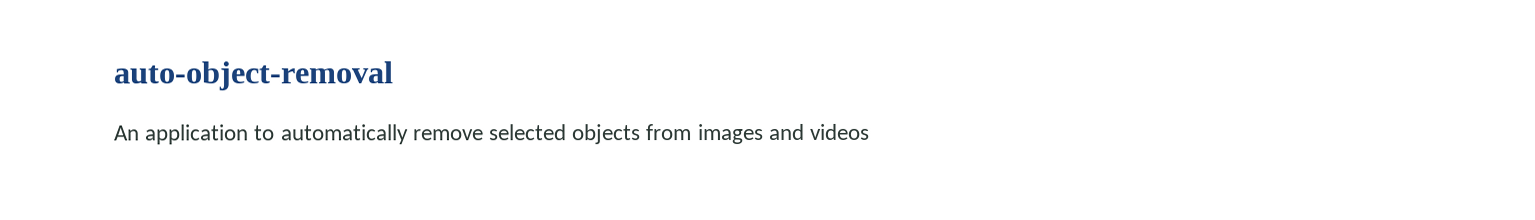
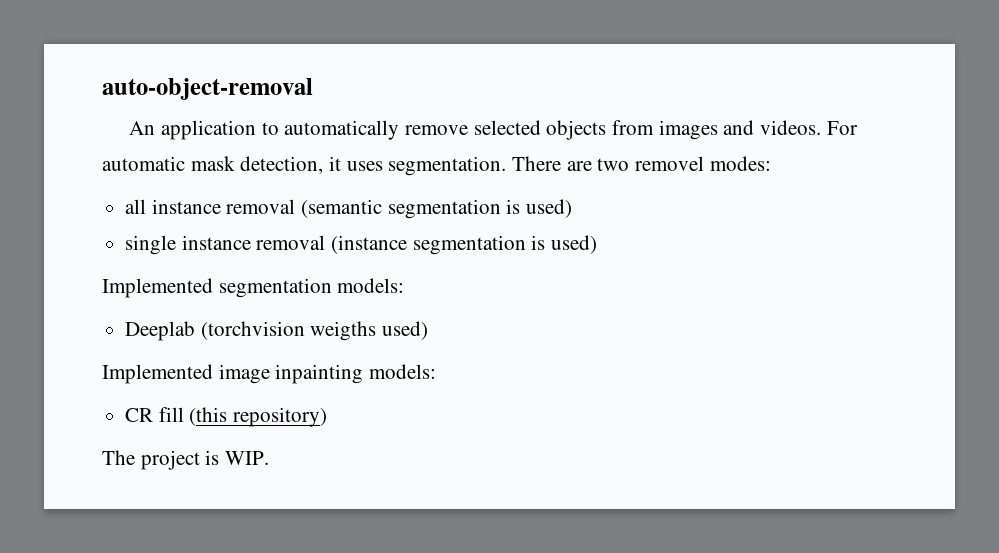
- An application to automatically remove selected objects from images and videos
+ An application to automatically remove selected objects from images and videos. For automatic mask detection, it uses segmentation. There are two removel modes:
+ all instance removal (semantic segmentation is used)
+ single instance removal (instance segmentation is used)
+ Implemented segmentation models:
+ Deeplab (torchvision weigths used)
+ Implemented image inpainting models:
+ CR fill (this repository)
+ The project is WIP.

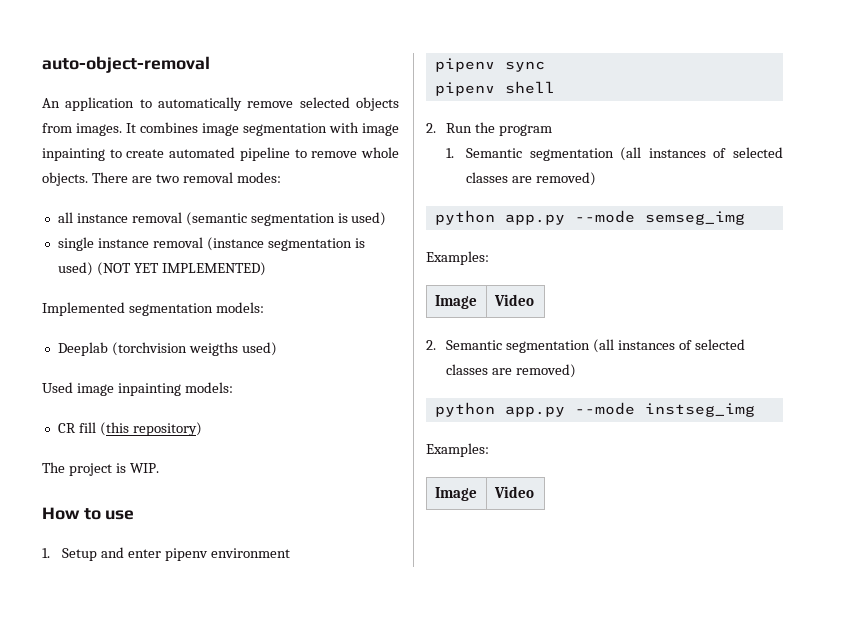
- An application to automatically remove selected objects from images and videos. For automatic mask detection, it uses segmentation.
+ An application to automatically remove selected objects from images. It combines image segmentation with image inpainting to create automated pipeline to remove whole objects.
- There are two removel modes:
+ There are two removal modes:
- single instance removal (instance segmentation is used)
+ single instance removal (instance segmentation is used) (NOT YET IMPLEMENTED)
- Implemented image inpainting models:
+ Used image inpainting models:
+ How to use
+ 1. Setup and enter pipenv environment
+ pipenv sync
+ pipenv shell
+ 2. Run the program
+ 1. Semantic segmentation (all instances of selected classes are removed)
+ python app.py --mode semseg_img
+ Examples:
+ Image | Video
+ 2. Semantic segmentation (all instances of selected classes are removed)
+ python app.py --mode instseg_img
+ Examples:
+ Image | Video

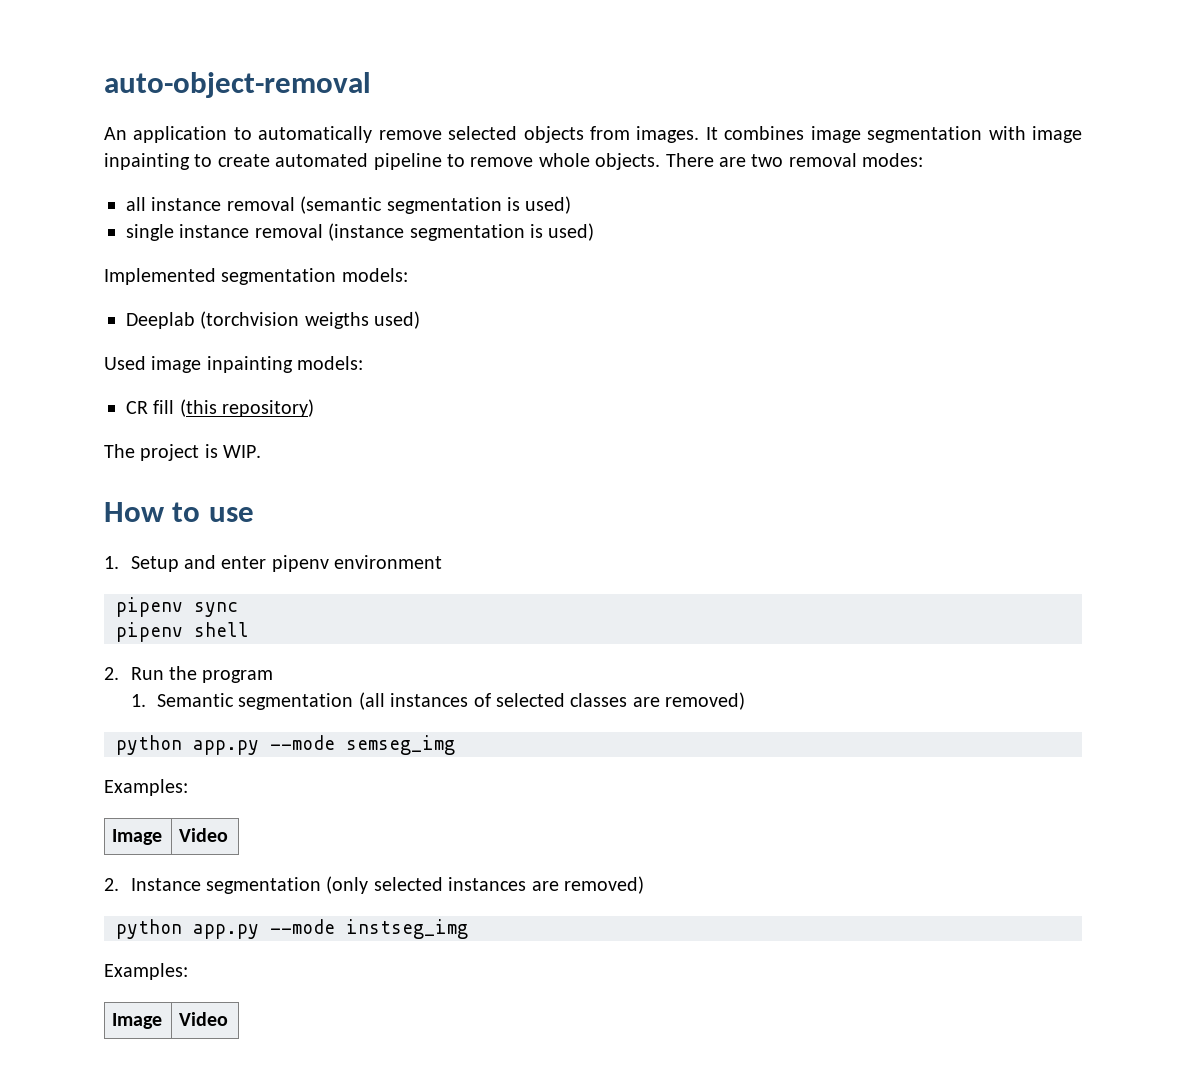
- single instance removal (instance segmentation is used) (NOT YET IMPLEMENTED)
+ single instance removal (instance segmentation is used)
- 2. Semantic segmentation (all instances of selected classes are removed)
+ 2. Instance segmentation (only selected instances are removed)

